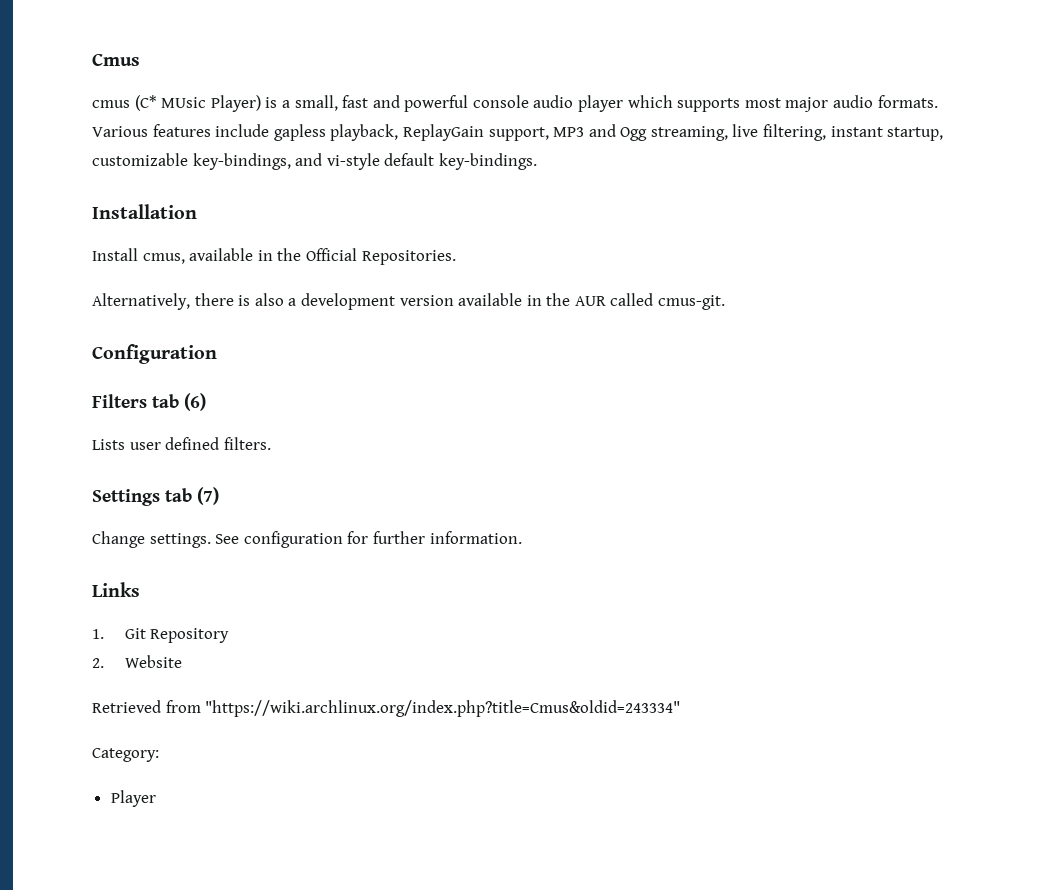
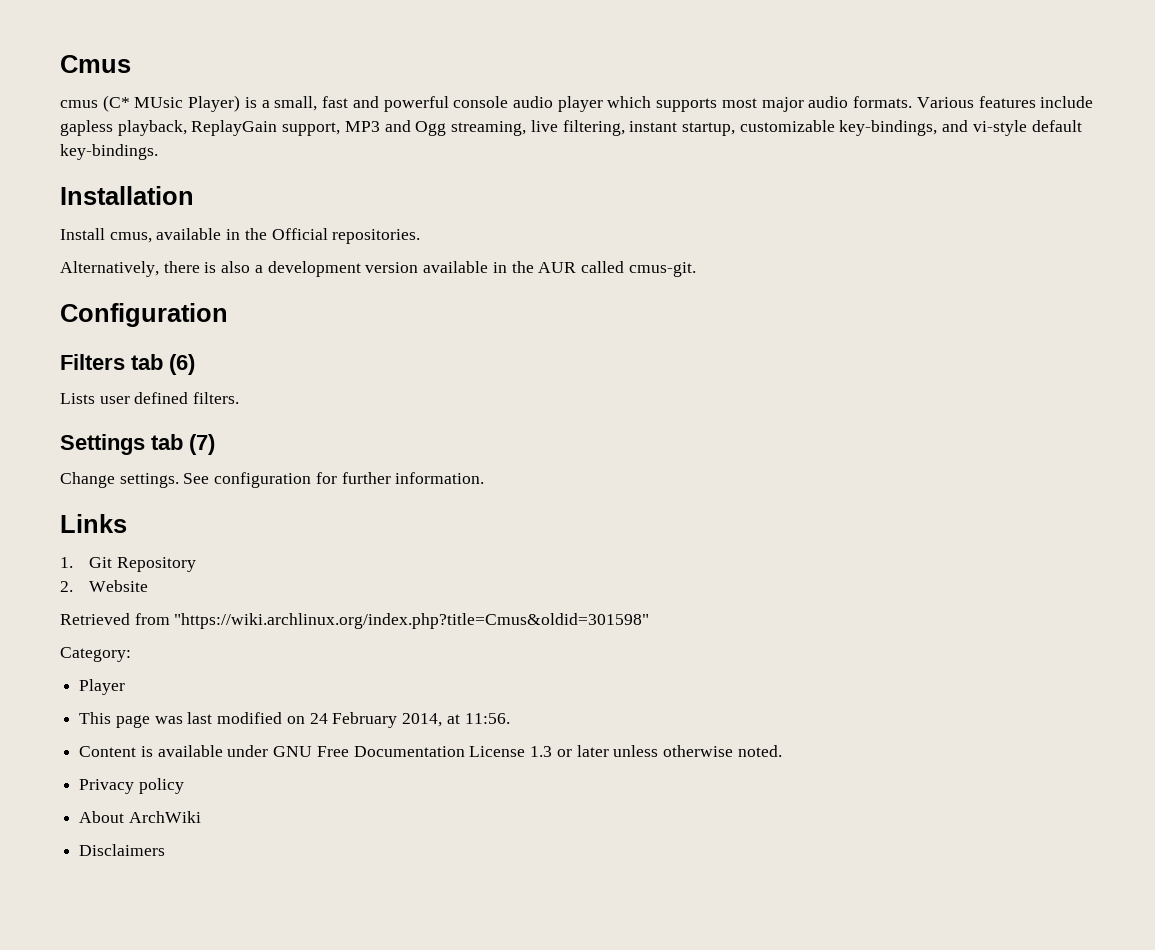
- Install cmus, available in the Official Repositories.
+ Install cmus, available in the Official repositories.
- Retrieved from "https://wiki.archlinux.org/index.php?title=Cmus&oldid=243334"
+ Retrieved from "https://wiki.archlinux.org/index.php?title=Cmus&oldid=301598"
+ This page was last modified on 24 February 2014, at 11:56.
+ Content is available under GNU Free Documentation License 1.3 or later unless otherwise noted.
+ Privacy policy
+ About ArchWiki
+ Disclaimers

